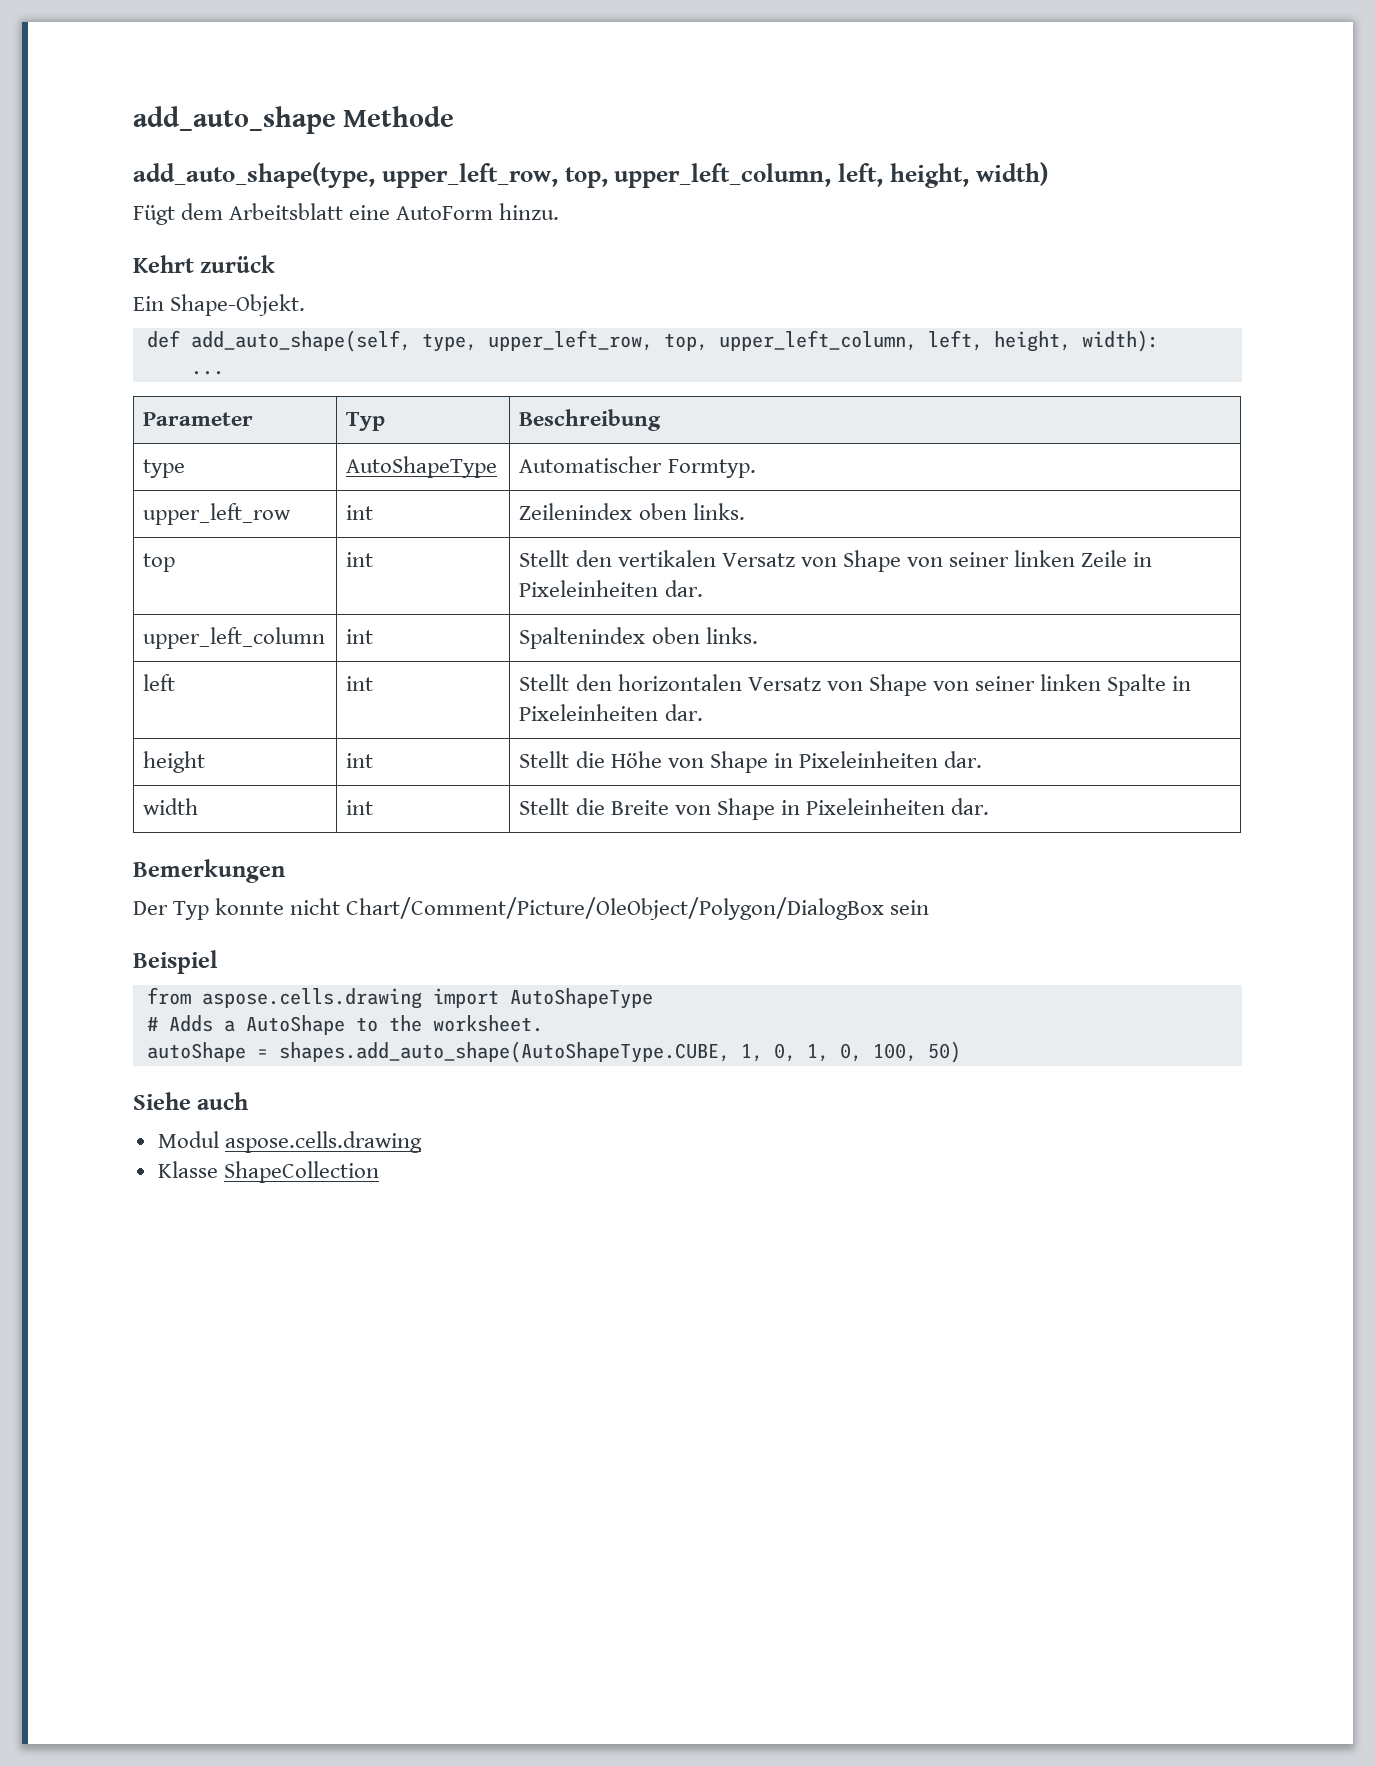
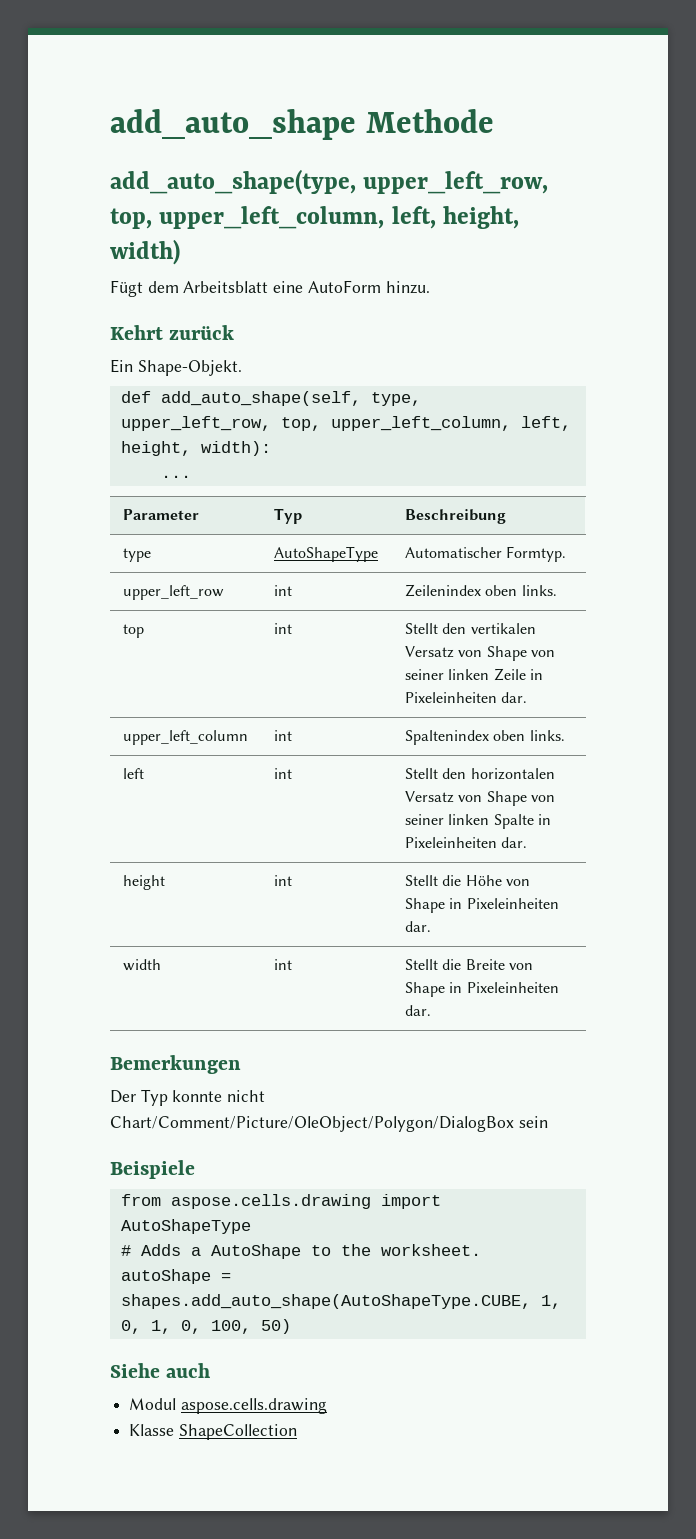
- Beispiel
+ Beispiele

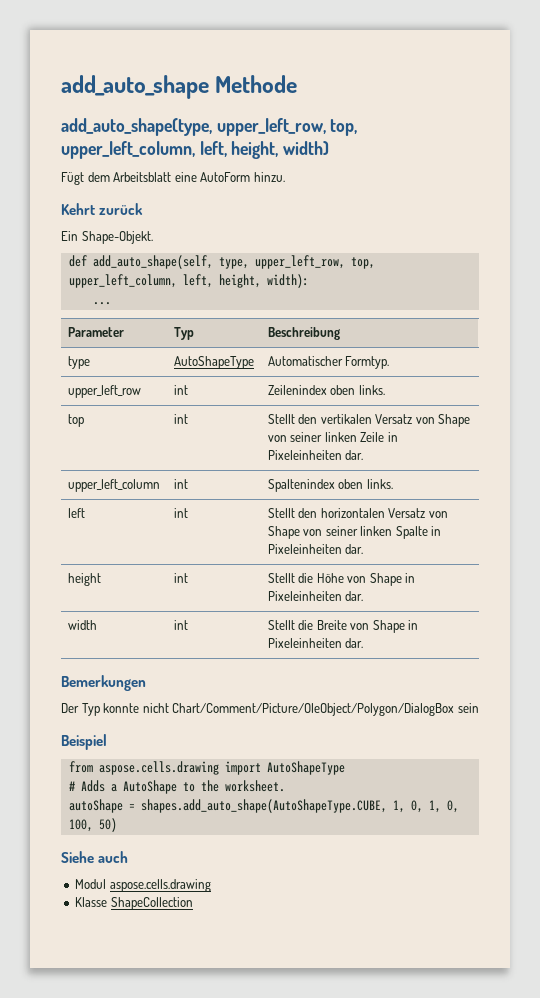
- Beispiele
+ Beispiel

